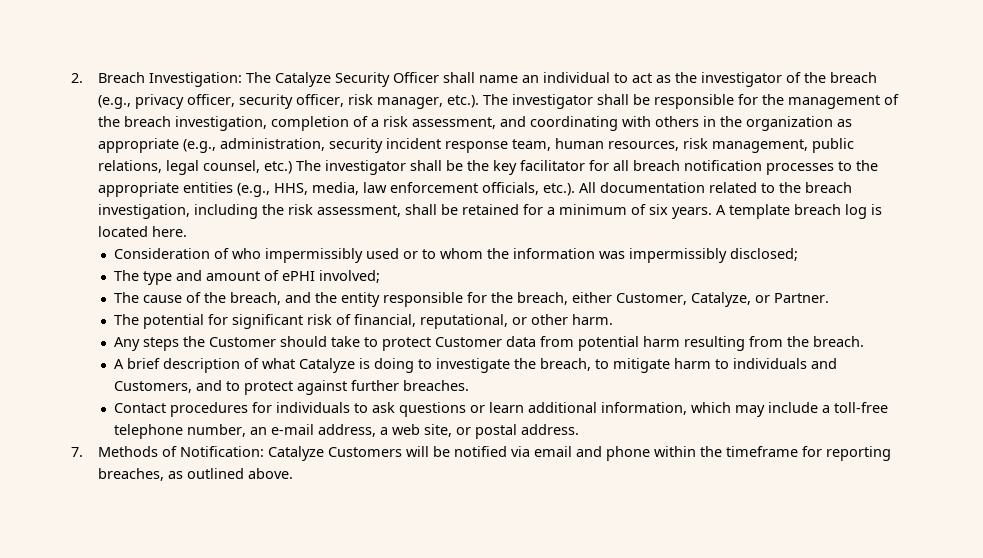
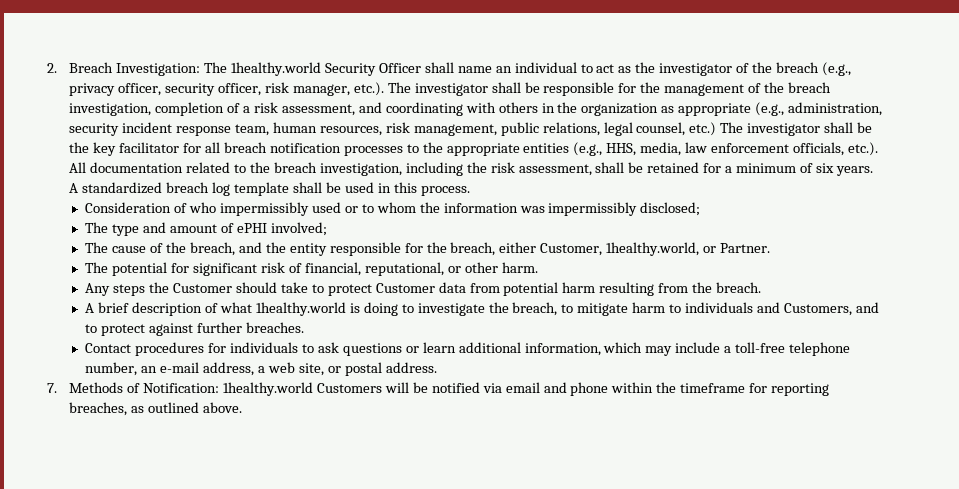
- The Catalyze Security Officer shall name an individual to act as the investigator of the breach (e.g., privacy officer, security officer, risk manager, etc.). The investigator shall be responsible for the management of the breach investigation, completion of a risk assessment, and coordinating with others in the organization as appropriate (e.g., administration, security incident response team, human resources, risk management, public relations, legal counsel, etc.) The investigator shall be the key facilitator for all breach notification processes to the appropriate entities (e.g., HHS, media, law enforcement officials, etc.). All documentation related to the breach investigation, including the risk assessment, shall be retained for a minimum of six years.
+ The 1healthy.world Security Officer shall name an individual to act as the investigator of the breach (e.g., privacy officer, security officer, risk manager, etc.). The investigator shall be responsible for the management of the breach investigation, completion of a risk assessment, and coordinating with others in the organization as appropriate (e.g., administration, security incident response team, human resources, risk management, public relations, legal counsel, etc.) The investigator shall be the key facilitator for all breach notification processes to the appropriate entities (e.g., HHS, media, law enforcement officials, etc.). All documentation related to the breach investigation, including the risk assessment, shall be retained for a minimum of six years.
- A template breach log is located here.
+ A standardized breach log template shall be used in this process.
- The cause of the breach, and the entity responsible for the breach, either Customer, Catalyze, or Partner.
+ The cause of the breach, and the entity responsible for the breach, either Customer, 1healthy.world, or Partner.
- A brief description of what Catalyze is doing to investigate the breach, to mitigate harm to individuals and Customers, and to protect against further breaches.
+ A brief description of what 1healthy.world is doing to investigate the breach, to mitigate harm to individuals and Customers, and to protect against further breaches.
- 7. Methods of Notification: Catalyze Customers will be notified via email and phone within the timeframe for reporting breaches, as outlined above.
+ 7. Methods of Notification: 1healthy.world Customers will be notified via email and phone within the timeframe for reporting breaches, as outlined above.

